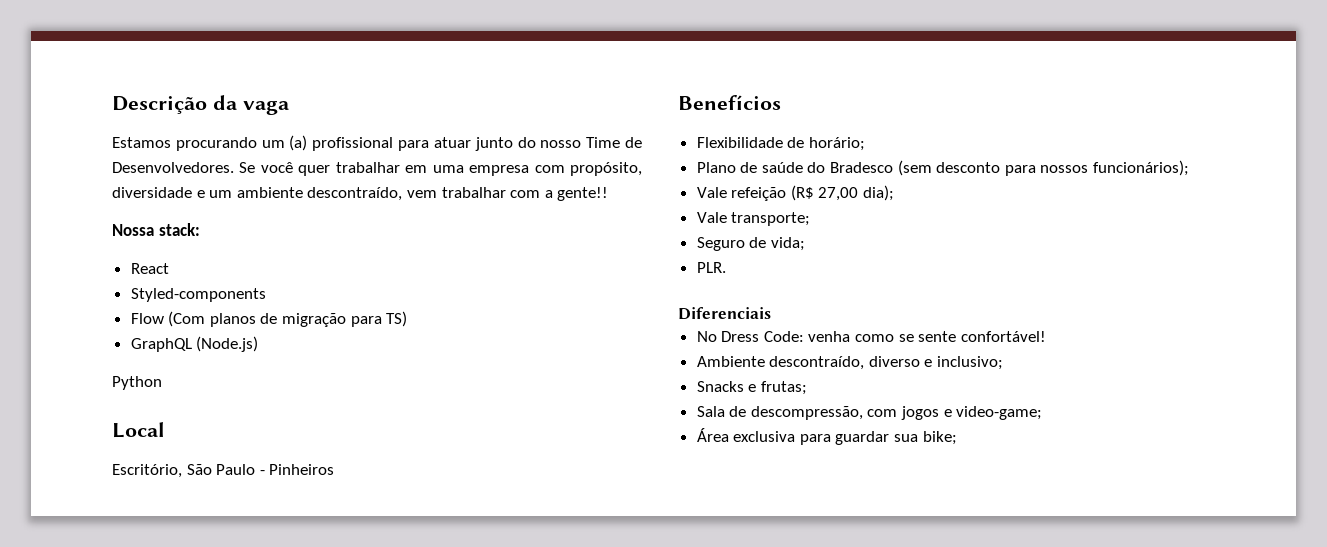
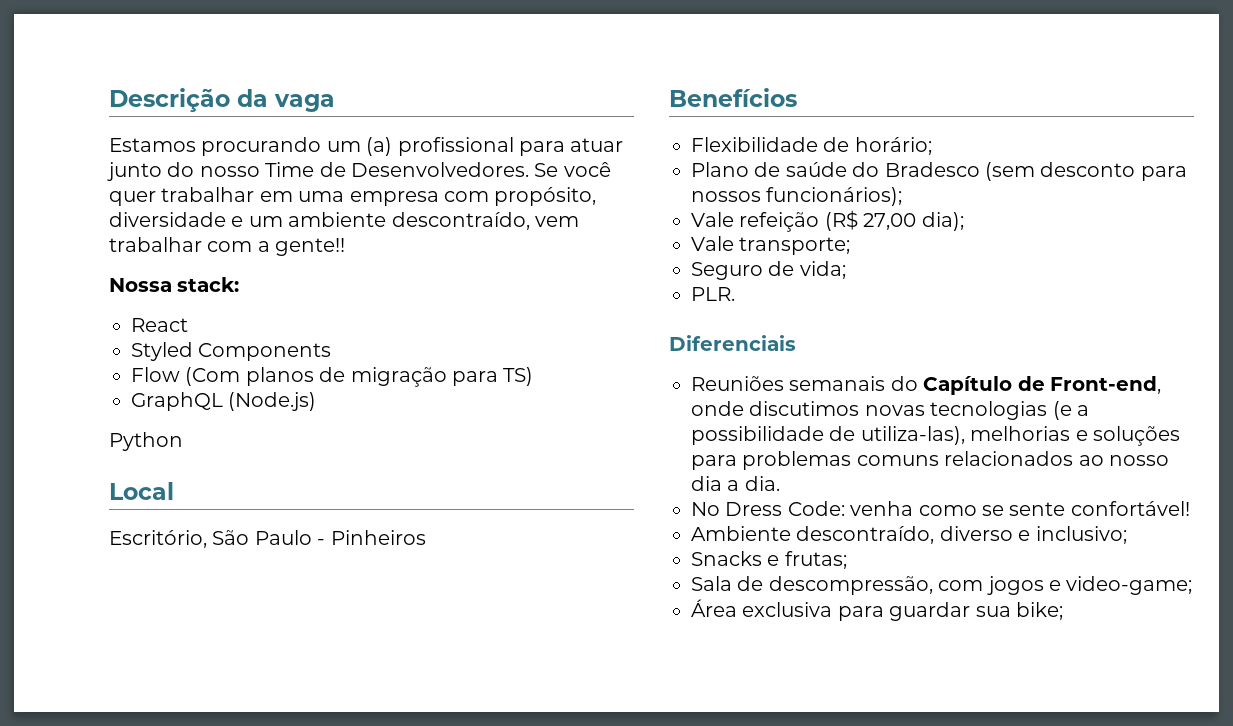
- Styled-components
+ Styled Components
+ Reuniões semanais do Capítulo de Front-end, onde discutimos novas tecnologias (e a possibilidade de utiliza-las), melhorias e soluções para problemas comuns relacionados ao nosso dia a dia.

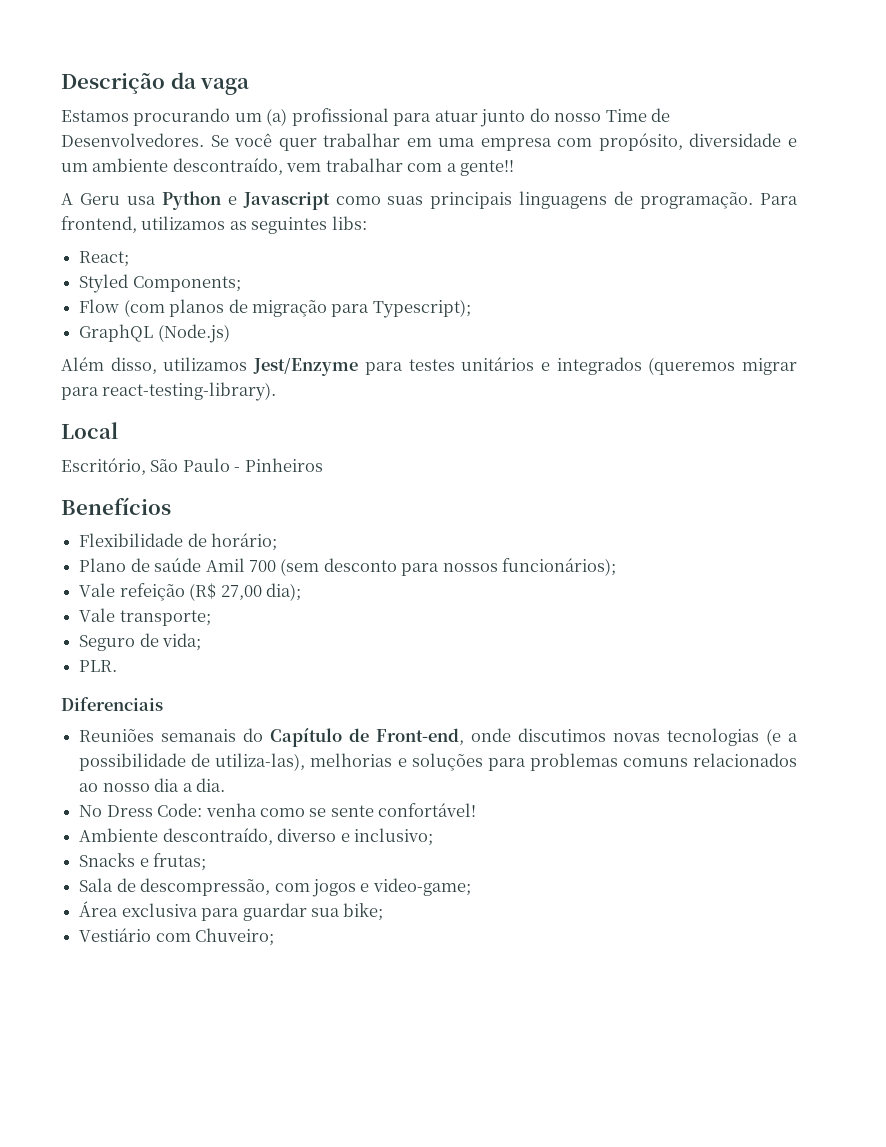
- Nossa stack:
- React
+ A Geru usa Python e Javascript como suas principais linguagens de programação. Para frontend, utilizamos as seguintes libs:
+ React;
- Styled Components
+ Styled Components;
- Flow (Com planos de migração para TS)
+ Flow (com planos de migração para Typescript);
- Python
+ Além disso, utilizamos Jest/Enzyme para testes unitários e integrados (queremos migrar para react-testing-library).
- Plano de saúde do Bradesco (sem desconto para nossos funcionários);
+ Plano de saúde Amil 700 (sem desconto para nossos funcionários);
+ Vestiário com Chuveiro;

